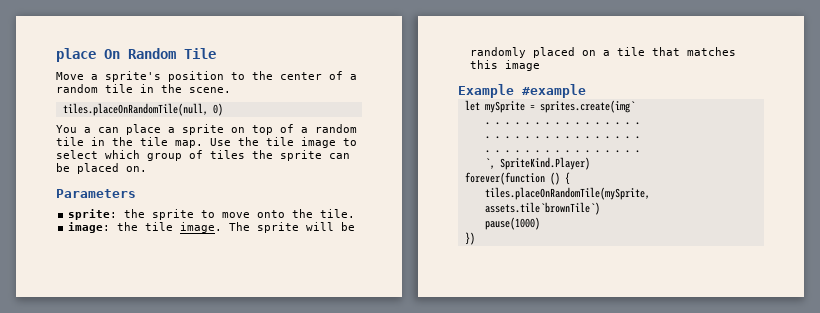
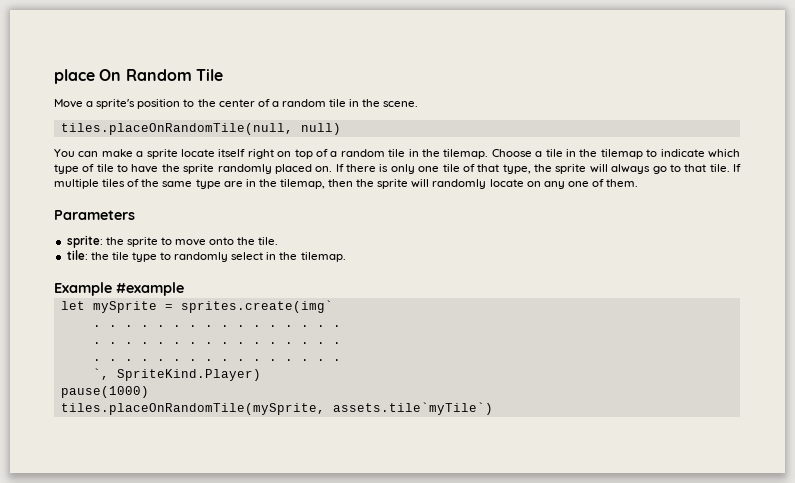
- tiles.placeOnRandomTile(null, 0)
+ tiles.placeOnRandomTile(null, null)
- You a can place a sprite on top of a random tile in the tile map. Use the tile image to select which group of tiles the sprite can be placed on.
+ You can make a sprite locate itself right on top of a random tile in the tilemap. Choose a tile in the tilemap to indicate which type of tile to have the sprite randomly placed on. If there is only one tile of that type, the sprite will always go to that tile. If multiple tiles of the same type are in the tilemap, then the sprite will randomly locate on any one of them.
- image: the tile image. The sprite will be randomly placed on a tile that matches this image
+ tile: the tile type to randomly select in the tilemap.
- forever(function () {
- tiles.placeOnRandomTile(mySprite, assets.tile`brownTile`)
  pause(1000)
- })
+ tiles.placeOnRandomTile(mySprite, assets.tile`myTile`)

